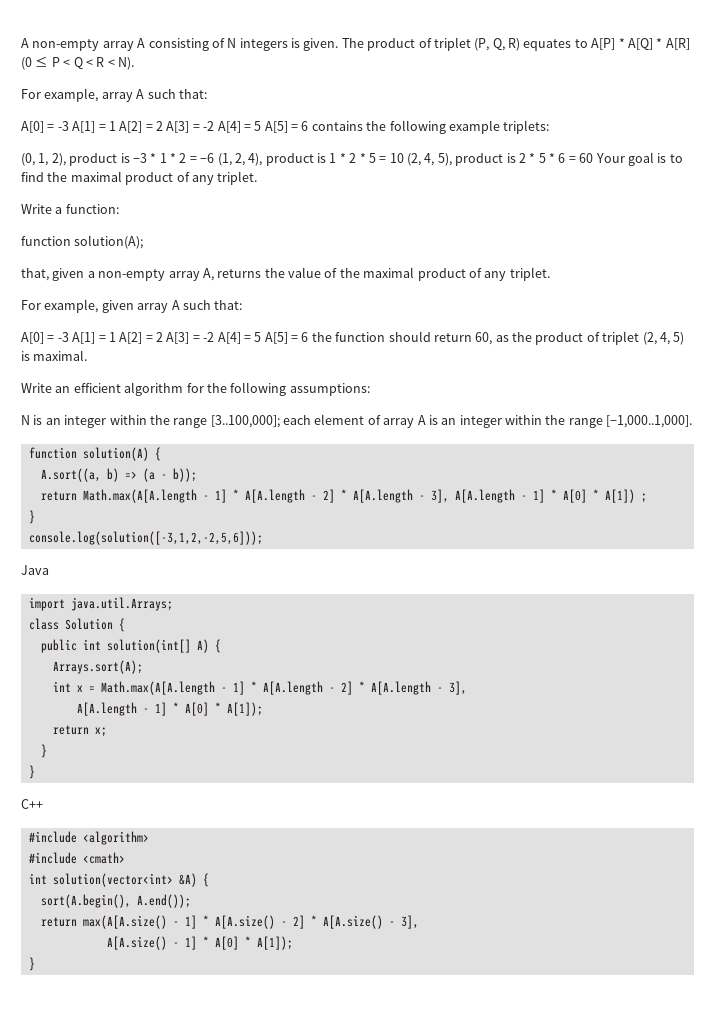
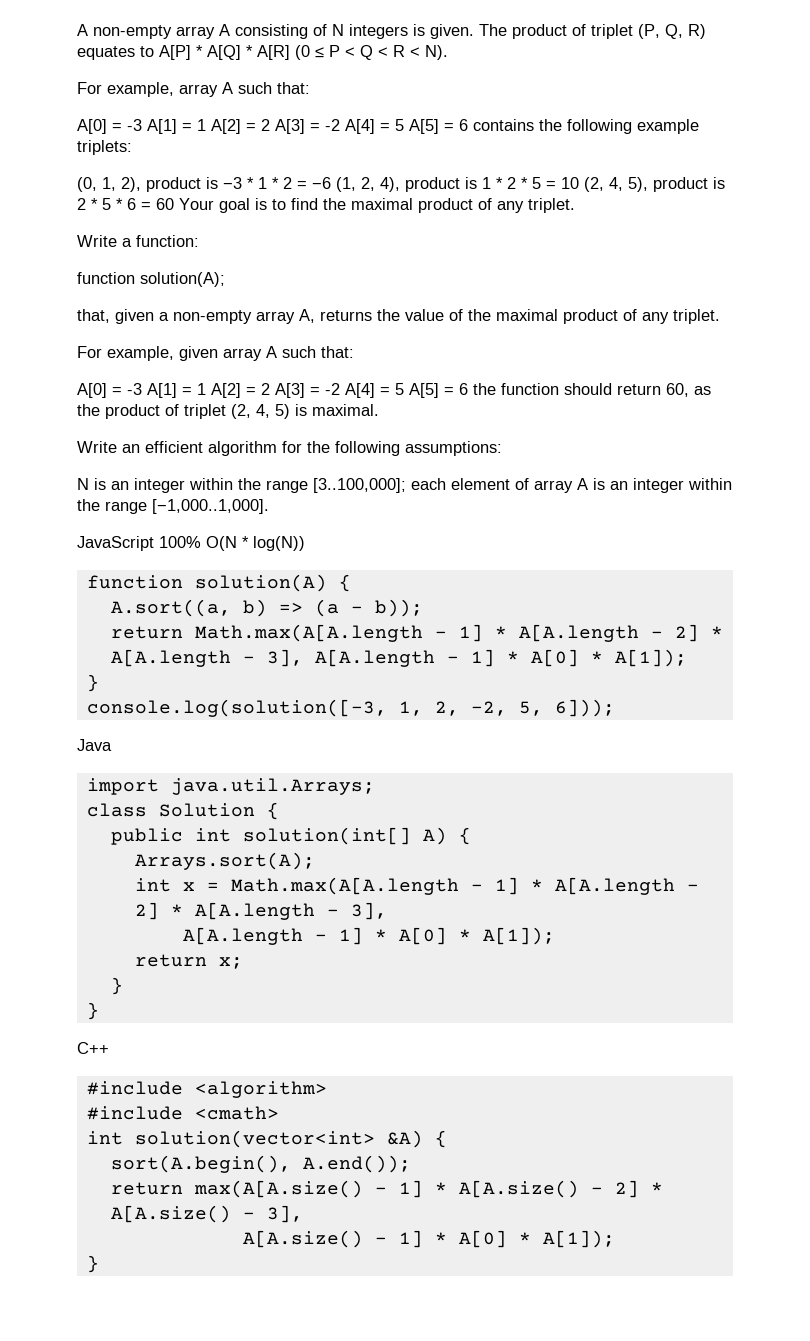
+ JavaScript 100% O(N * log(N))
- return Math.max(A[A.length - 1] * A[A.length - 2] * A[A.length - 3], A[A.length - 1] * A[0] * A[1]) ;
+ return Math.max(A[A.length - 1] * A[A.length - 2] * A[A.length - 3], A[A.length - 1] * A[0] * A[1]);
  }
- console.log(solution([-3,1,2,-2,5,6]));
+ console.log(solution([-3, 1, 2, -2, 5, 6]));

